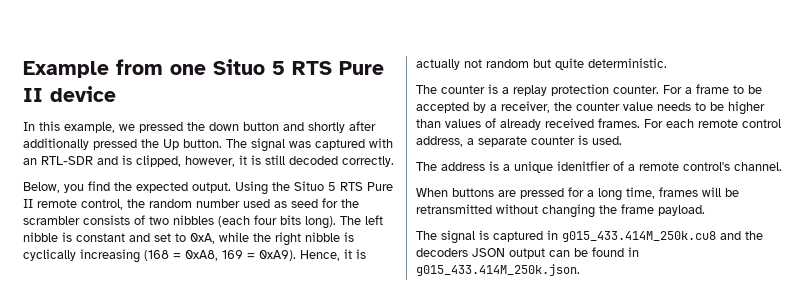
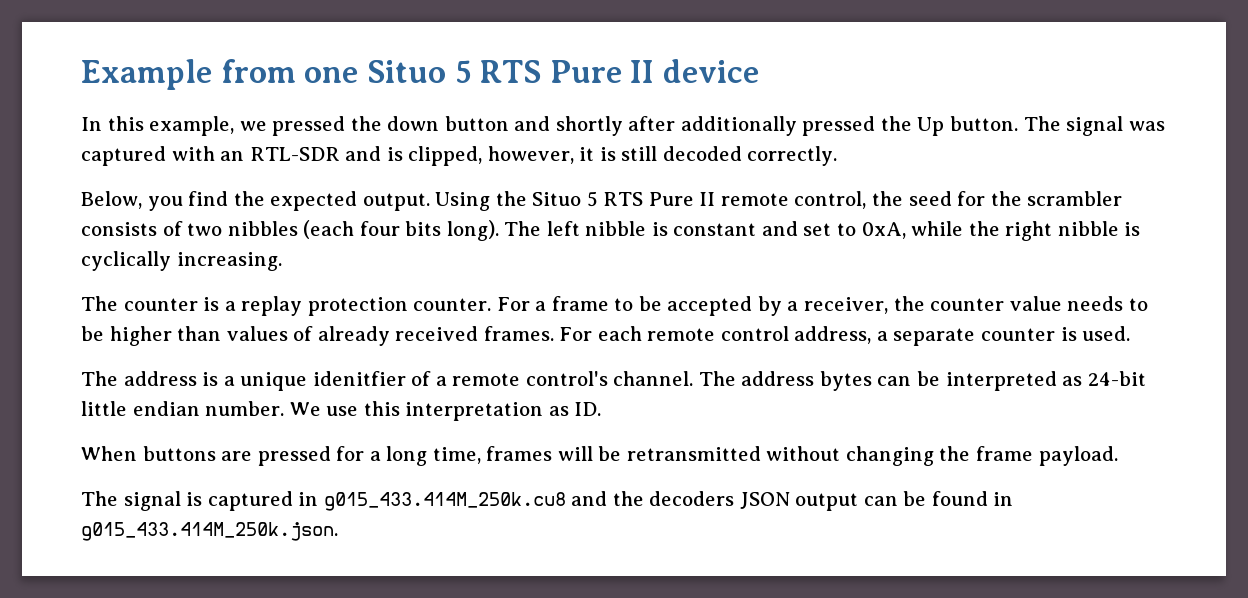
- Using the Situo 5 RTS Pure II remote control, the random number used as seed for the scrambler consists of two nibbles (each four bits long).
+ Using the Situo 5 RTS Pure II remote control, the seed for the scrambler consists of two nibbles (each four bits long).
- The left nibble is constant and set to 0xA, while the right nibble is cyclically increasing (168 = 0xA8, 169 = 0xA9). Hence, it is actually not random but quite deterministic.
+ The left nibble is constant and set to 0xA, while the right nibble is cyclically increasing.
+ The address bytes can be interpreted as 24-bit little endian number. We use this interpretation as ID.

